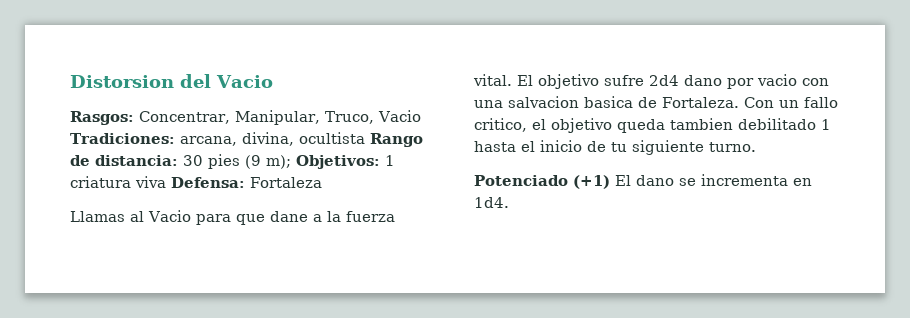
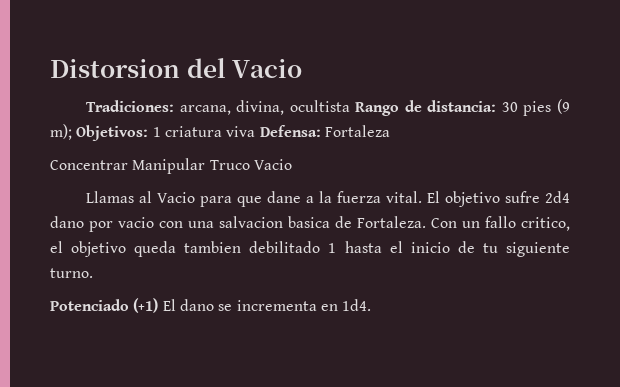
- Rasgos: Concentrar, Manipular, Truco, Vacio Tradiciones: arcana, divina, ocultista Rango de distancia: 30 pies (9 m); Objetivos: 1 criatura viva Defensa: Fortaleza
+ Tradiciones: arcana, divina, ocultista Rango de distancia: 30 pies (9 m); Objetivos: 1 criatura viva Defensa: Fortaleza
+ Concentrar Manipular Truco Vacio

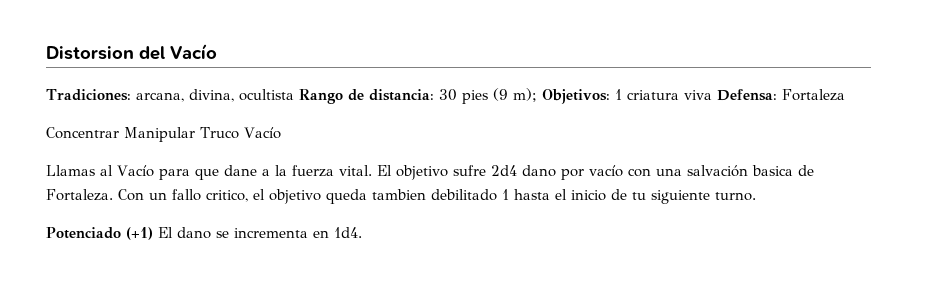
- Distorsion del Vacio
+ Distorsion del Vacío
- Concentrar Manipular Truco Vacio
+ Concentrar Manipular Truco Vacío
- Llamas al Vacio para que dane a la fuerza vital.
+ Llamas al Vacío para que dane a la fuerza vital.
- El objetivo sufre 2d4 dano por vacio con una salvacion basica de Fortaleza.
+ El objetivo sufre 2d4 dano por vacío con una salvación basica de Fortaleza.

